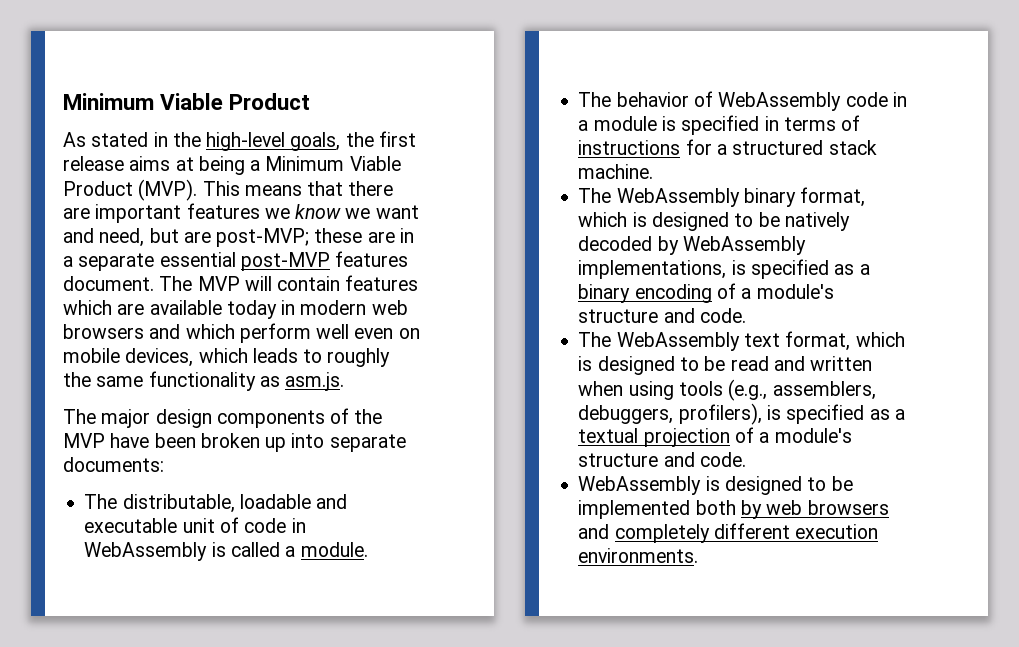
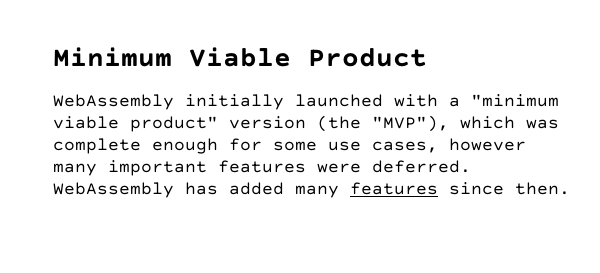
- As stated in the high-level goals, the first release aims at being a Minimum Viable Product (MVP). This means that there are important features we know we want and need, but are post-MVP; these are in a separate essential post-MVP features document. The MVP will contain features which are available today in modern web browsers and which perform well even on mobile devices, which leads to roughly the same functionality as asm.js.
- The major design components of the MVP have been broken up into separate documents:
- The distributable, loadable and executable unit of code in WebAssembly is called a module.
- The behavior of WebAssembly code in a module is specified in terms of instructions for a structured stack machine.
- The WebAssembly binary format, which is designed to be natively decoded by WebAssembly implementations, is specified as a binary encoding of a module's structure and code.
- The WebAssembly text format, which is designed to be read and written when using tools (e.g., assemblers, debuggers, profilers), is specified as a textual projection of a module's structure and code.
- WebAssembly is designed to be implemented both by web browsers and completely different execution environments.
+ WebAssembly initially launched with a "minimum viable product" version (the "MVP"), which was complete enough for some use cases, however many important features were deferred. WebAssembly has added many features since then.

